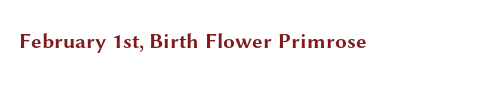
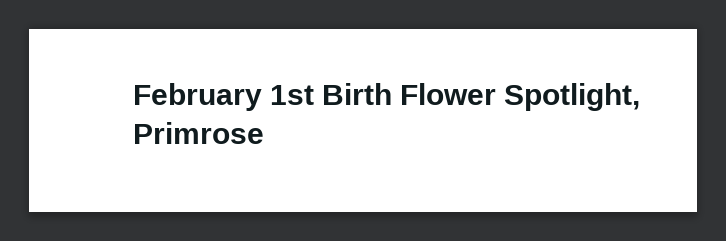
- February 1st, Birth Flower Primrose
+ February 1st Birth Flower Spotlight, Primrose

